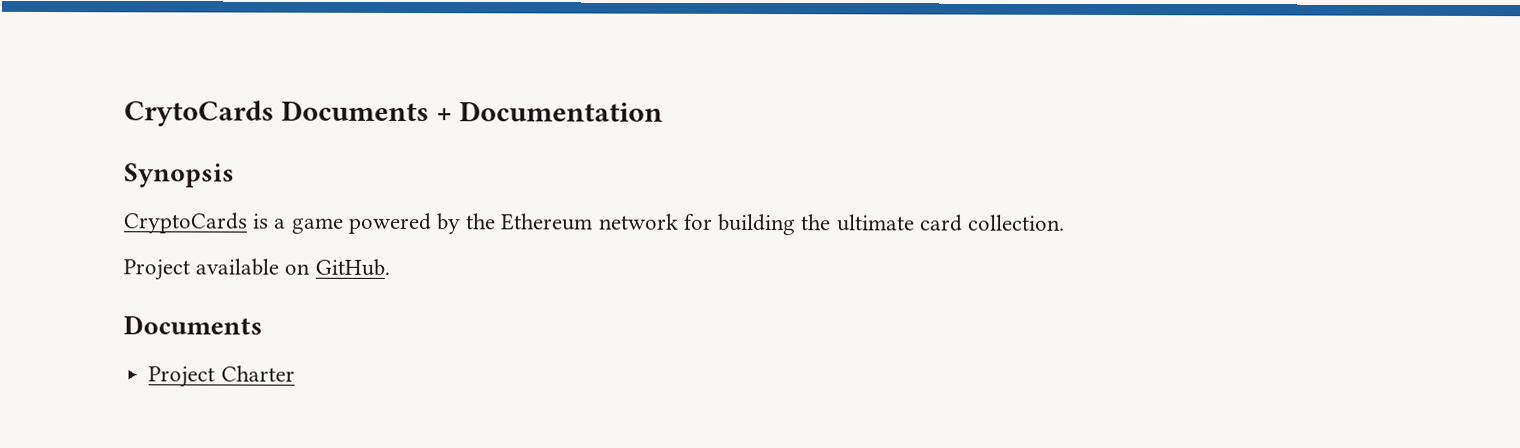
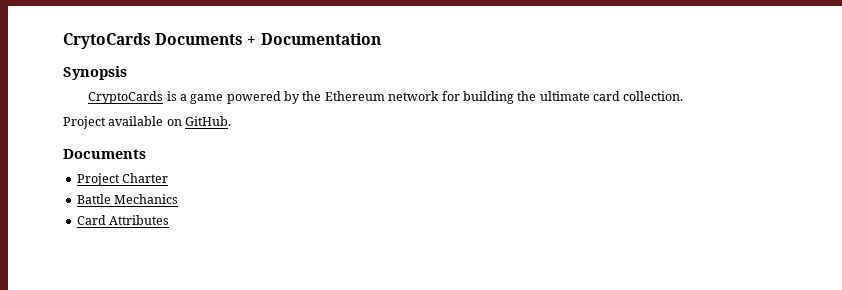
+ Battle Mechanics
+ Card Attributes

